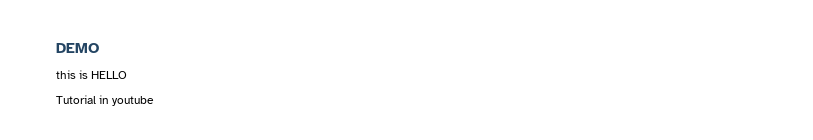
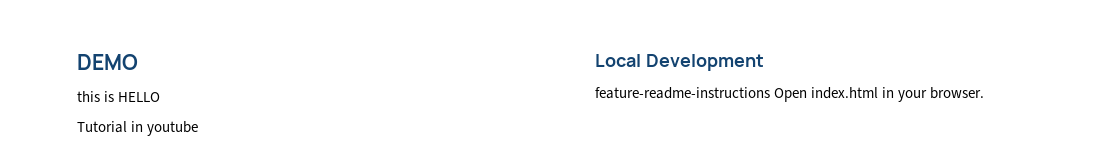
+ Local Development
+ feature-readme-instructions Open index.html in your browser.

